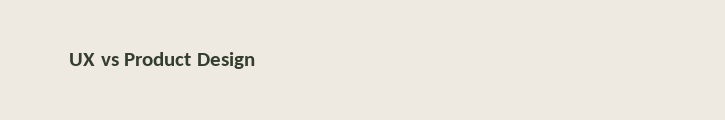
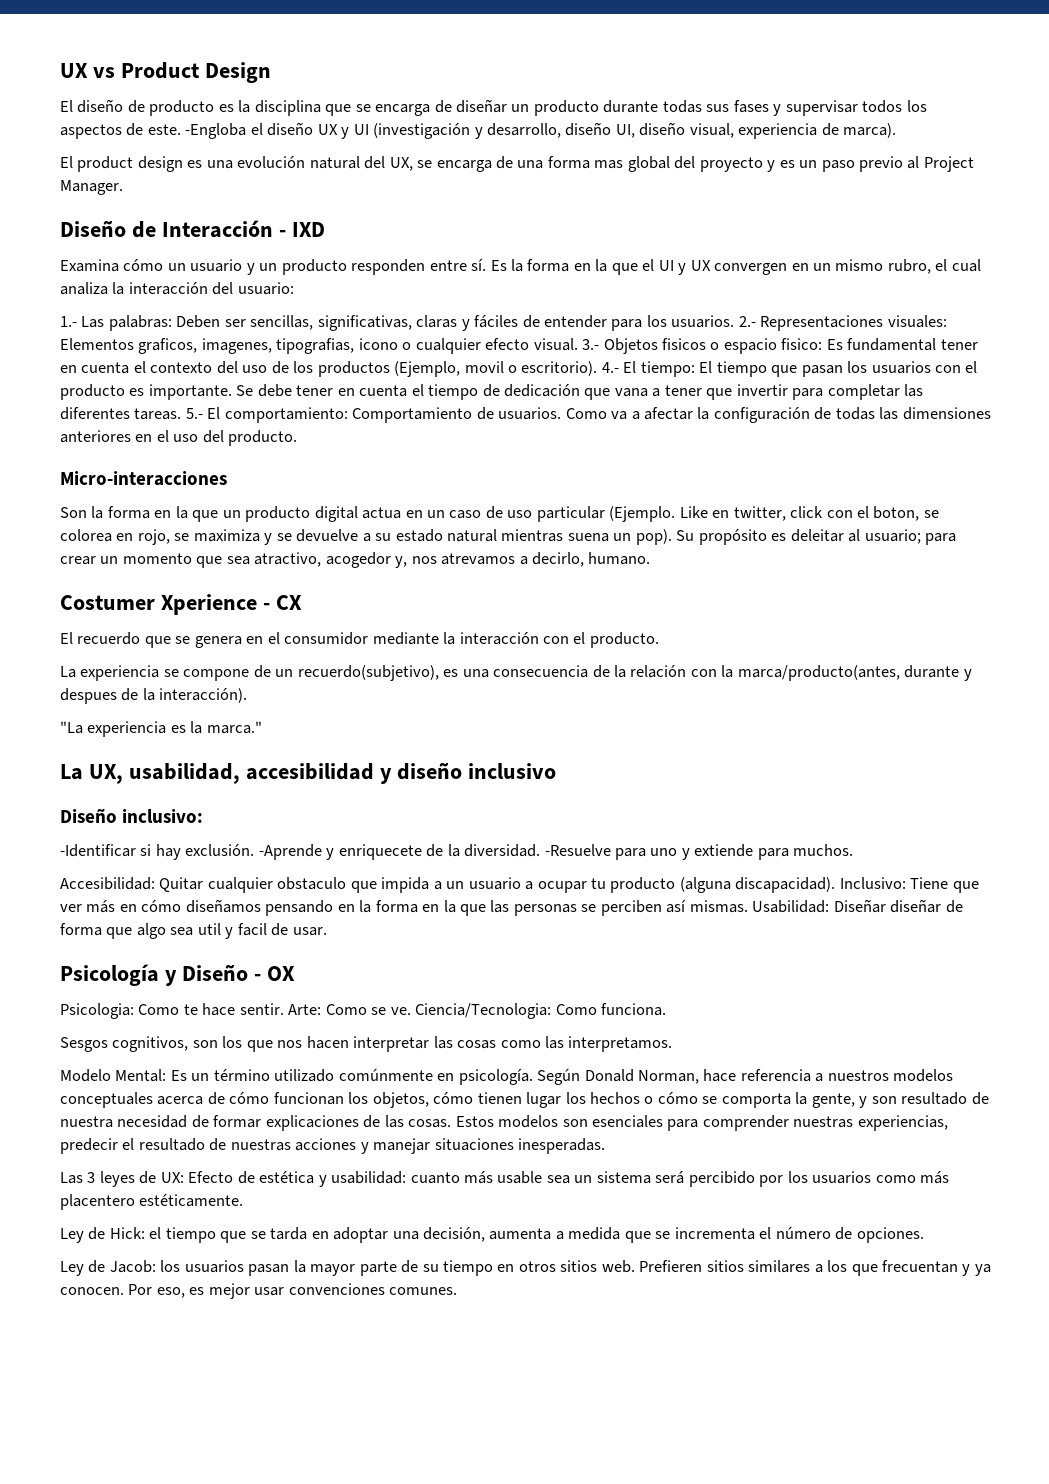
+ El diseño de producto es la disciplina que se encarga de diseñar un producto durante todas sus fases y supervisar todos los aspectos de este. -Engloba el diseño UX y UI (investigación y desarrollo, diseño UI, diseño visual, experiencia de marca).
+ El product design es una evolución natural del UX, se encarga de una forma mas global del proyecto y es un paso previo al Project Manager.
+ Diseño de Interacción - IXD
+ Examina cómo un usuario y un producto responden entre sí. Es la forma en la que el UI y UX convergen en un mismo rubro, el cual analiza la interacción del usuario:
+ 1.- Las palabras: Deben ser sencillas, significativas, claras y fáciles de entender para los usuarios. 2.- Representaciones visuales: Elementos graficos, imagenes, tipografias, icono o cualquier efecto visual. 3.- Objetos fisicos o espacio fisico: Es fundamental tener en cuenta el contexto del uso de los productos (Ejemplo, movil o escritorio). 4.- El tiempo: El tiempo que pasan los usuarios con el producto es importante. Se debe tener en cuenta el tiempo de dedicación que vana a tener que invertir para completar las diferentes tareas. 5.- El comportamiento: Comportamiento de usuarios. Como va a afectar la configuración de todas las dimensiones anteriores en el uso del producto.
+ Micro-interacciones
+ Son la forma en la que un producto digital actua en un caso de uso particular (Ejemplo. Like en twitter, click con el boton, se colorea en rojo, se maximiza y se devuelve a su estado natural mientras suena un pop). Su propósito es deleitar al usuario; para crear un momento que sea atractivo, acogedor y, nos atrevamos a decirlo, humano.
+ Costumer Xperience - CX
+ El recuerdo que se genera en el consumidor mediante la interacción con el producto.
+ La experiencia se compone de un recuerdo(subjetivo), es una consecuencia de la relación con la marca/producto(antes, durante y despues de la interacción).
+ "La experiencia es la marca."
+ La UX, usabilidad, accesibilidad y diseño inclusivo
+ Diseño inclusivo:
+ -Identificar si hay exclusión. -Aprende y enriquecete de la diversidad. -Resuelve para uno y extiende para muchos.
+ Accesibilidad: Quitar cualquier obstaculo que impida a un usuario a ocupar tu producto (alguna discapacidad). Inclusivo: Tiene que ver más en cómo diseñamos pensando en la forma en la que las personas se perciben así mismas. Usabilidad: Diseñar diseñar de forma que algo sea util y facil de usar.
+ Psicología y Diseño - OX
+ Psicologia: Como te hace sentir. Arte: Como se ve. Ciencia/Tecnologia: Como funciona.
+ Sesgos cognitivos, son los que nos hacen interpretar las cosas como las interpretamos.
+ Modelo Mental: Es un término utilizado comúnmente en psicología. Según Donald Norman, hace referencia a nuestros modelos conceptuales acerca de cómo funcionan los objetos, cómo tienen lugar los hechos o cómo se comporta la gente, y son resultado de nuestra necesidad de formar explicaciones de las cosas. Estos modelos son esenciales para comprender nuestras experiencias, predecir el resultado de nuestras acciones y manejar situaciones inesperadas.
+ Las 3 leyes de UX: Efecto de estética y usabilidad: cuanto más usable sea un sistema será percibido por los usuarios como más placentero estéticamente.
+ Ley de Hick: el tiempo que se tarda en adoptar una decisión, aumenta a medida que se incrementa el número de opciones.
+ Ley de Jacob: los usuarios pasan la mayor parte de su tiempo en otros sitios web. Prefieren sitios similares a los que frecuentan y ya conocen. Por eso, es mejor usar convenciones comunes.

